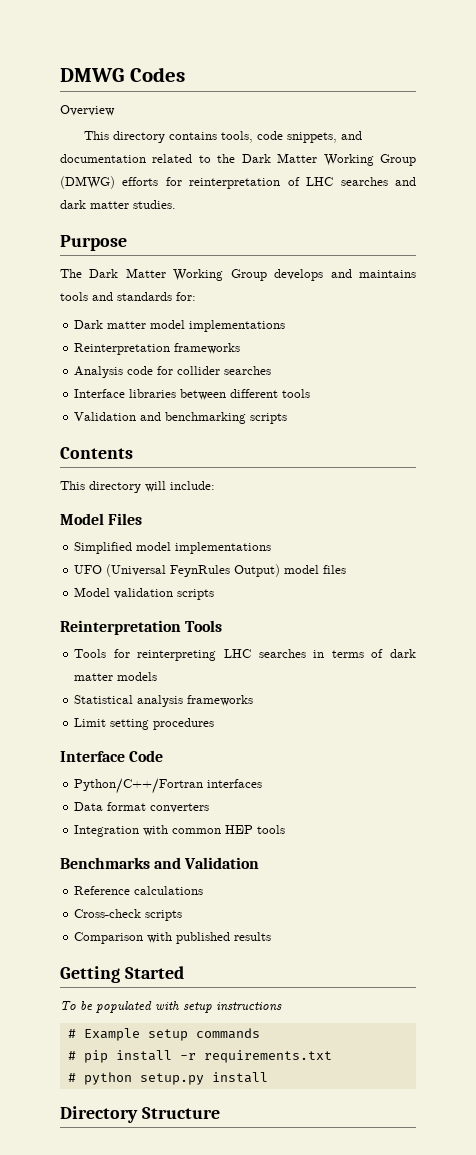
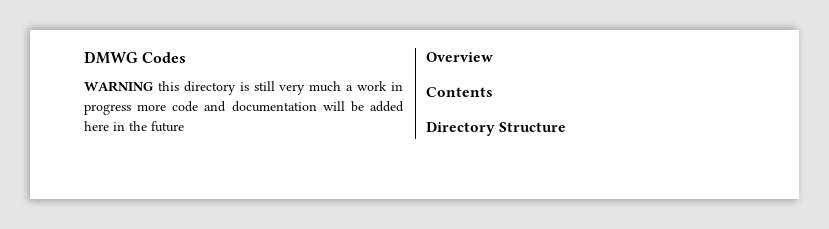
+ WARNING this directory is still very much a work in progress more code and documentation will be added here in the future
  Overview
- This directory contains tools, code snippets, and documentation related to the Dark Matter Working Group (DMWG) efforts for reinterpretation of LHC searches and dark matter studies.
- Purpose
- The Dark Matter Working Group develops and maintains tools and standards for:
- Dark matter model implementations
- Reinterpretation frameworks
- Analysis code for collider searches
- Interface libraries between different tools
- Validation and benchmarking scripts
  Contents
- This directory will include:
- Model Files
- Simplified model implementations
- UFO (Universal FeynRules Output) model files
- Model validation scripts
- Reinterpretation Tools
- Tools for reinterpreting LHC searches in terms of dark matter models
- Statistical analysis frameworks
- Limit setting procedures
- Interface Code
- Python/C++/Fortran interfaces
- Data format converters
- Integration with common HEP tools
- Benchmarks and Validation
- Reference calculations
- Cross-check scripts
- Comparison with published results
- Getting Started
- To be populated with setup instructions
- # Example setup commands
- # pip install -r requirements.txt
- # python setup.py install

